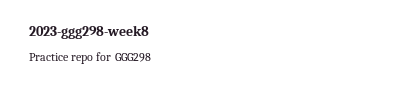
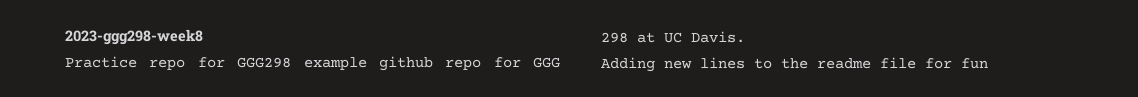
- Practice repo for GGG298
+ Practice repo for GGG298 example github repo for GGG 298 at UC Davis.
+ Adding new lines to the readme file for fun

